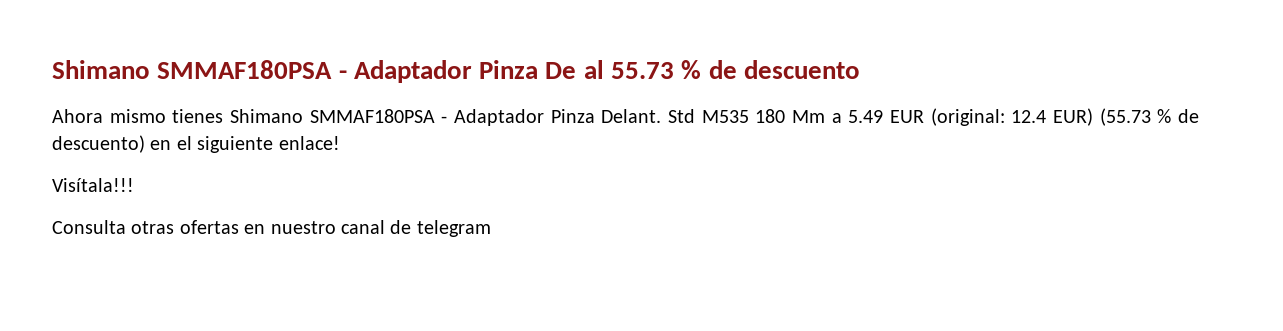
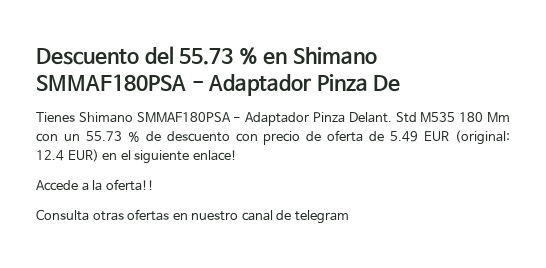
- Shimano SMMAF180PSA - Adaptador Pinza De al 55.73 % de descuento
- Ahora mismo tienes Shimano SMMAF180PSA - Adaptador Pinza Delant.
+ Descuento del 55.73 % en Shimano SMMAF180PSA - Adaptador Pinza De
+ Tienes Shimano SMMAF180PSA - Adaptador Pinza Delant.
- Std M535 180 Mm a 5.49 EUR (original: 12.4 EUR) (55.73 % de descuento) en el siguiente enlace!
+ Std M535 180 Mm con un 55.73 % de descuento con precio de oferta de 5.49 EUR (original: 12.4 EUR) en el siguiente enlace!
- Visítala!!!
+ Accede a la oferta!!

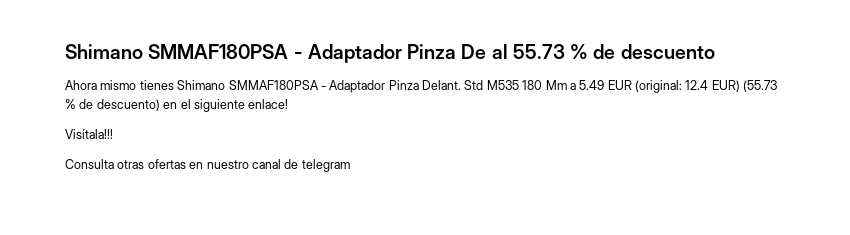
- Descuento del 55.73 % en Shimano SMMAF180PSA - Adaptador Pinza De
- Tienes Shimano SMMAF180PSA - Adaptador Pinza Delant.
+ Shimano SMMAF180PSA - Adaptador Pinza De al 55.73 % de descuento
+ Ahora mismo tienes Shimano SMMAF180PSA - Adaptador Pinza Delant.
- Std M535 180 Mm con un 55.73 % de descuento con precio de oferta de 5.49 EUR (original: 12.4 EUR) en el siguiente enlace!
+ Std M535 180 Mm a 5.49 EUR (original: 12.4 EUR) (55.73 % de descuento) en el siguiente enlace!
- Accede a la oferta!!
+ Visítala!!!

